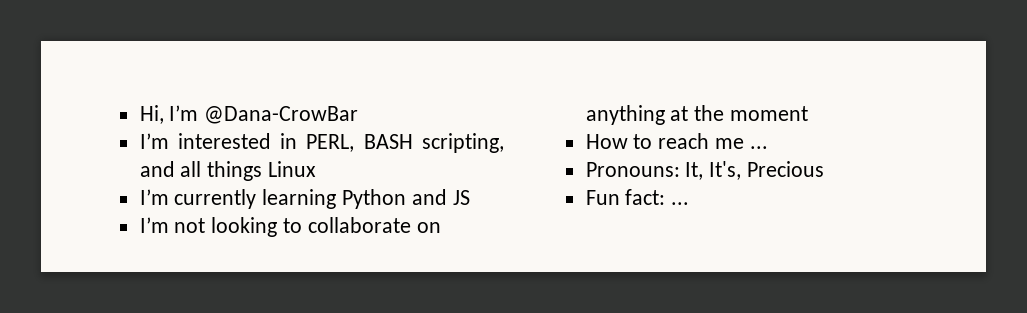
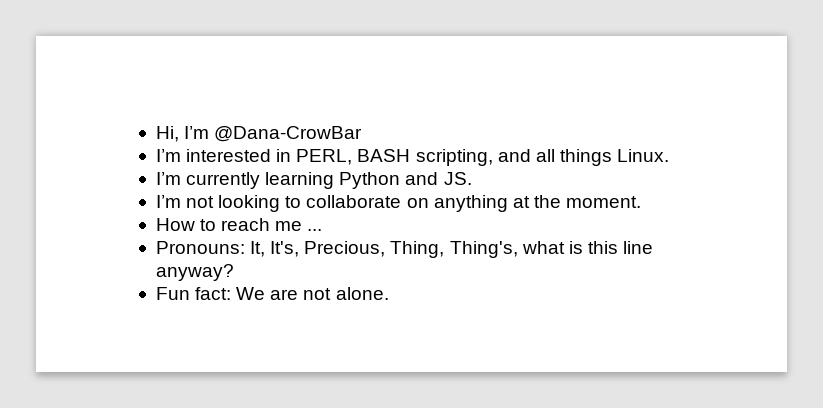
- I’m interested in PERL, BASH scripting, and all things Linux
+ I’m interested in PERL, BASH scripting, and all things Linux.
- I’m currently learning Python and JS
+ I’m currently learning Python and JS.
- I’m not looking to collaborate on anything at the moment
+ I’m not looking to collaborate on anything at the moment.
- Pronouns: It, It's, Precious
- Fun fact: ...
+ Pronouns: It, It's, Precious, Thing, Thing's, what is this line anyway?
+ Fun fact: We are not alone.

